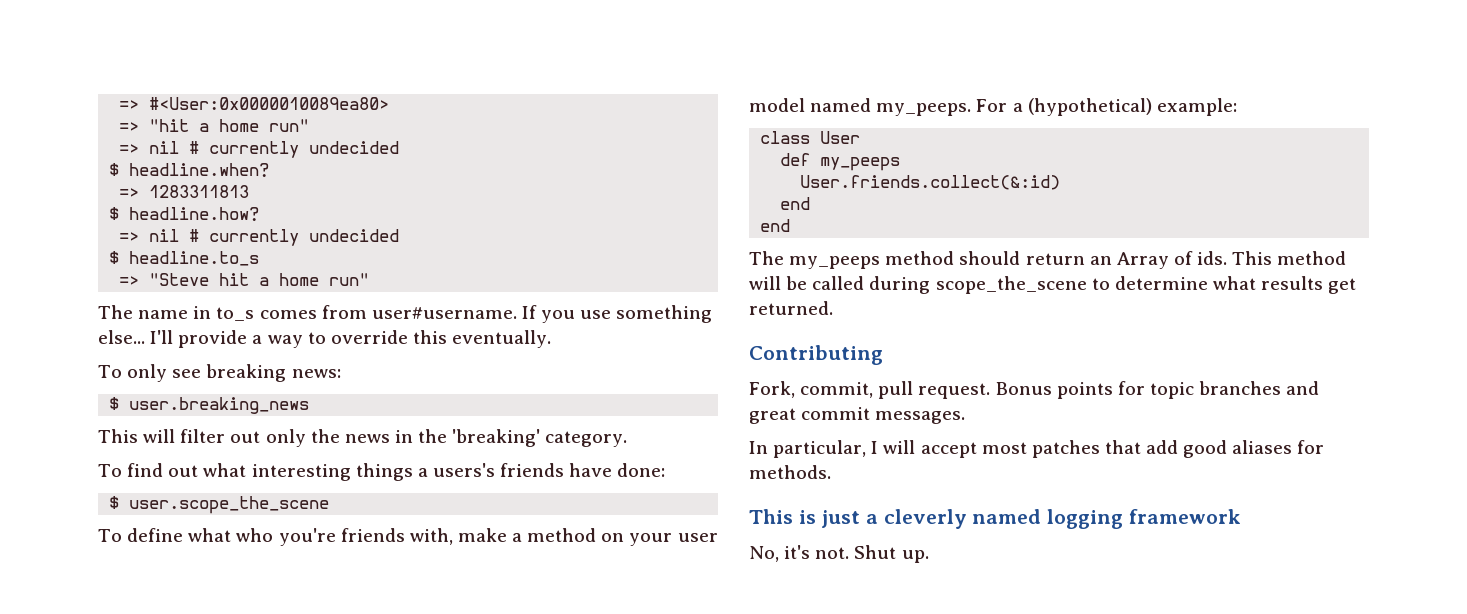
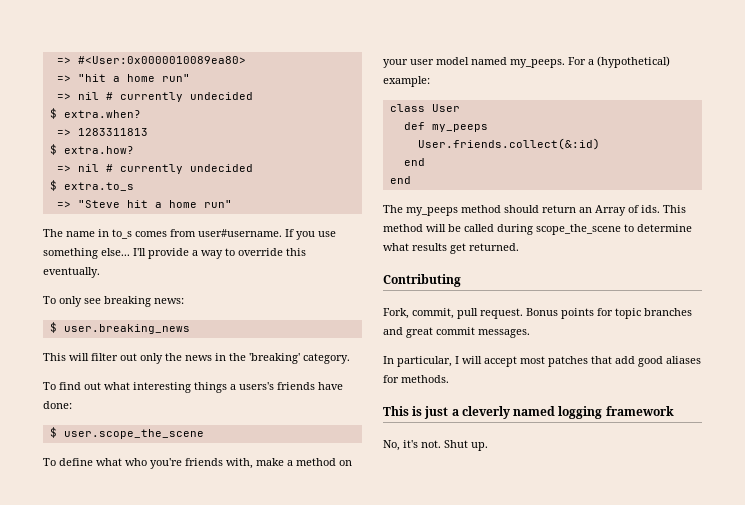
- $ headline.when?
+ $ extra.when?
- $ headline.how?
+ $ extra.how?
  => nil # currently undecided
- $ headline.to_s
+ $ extra.to_s

